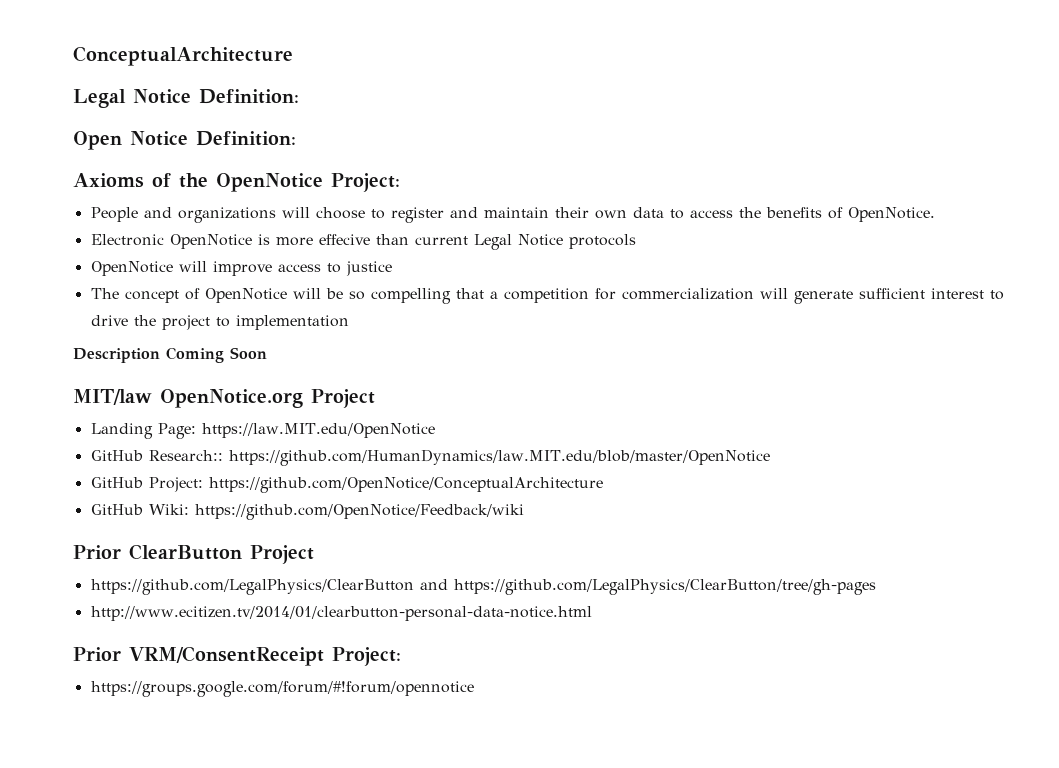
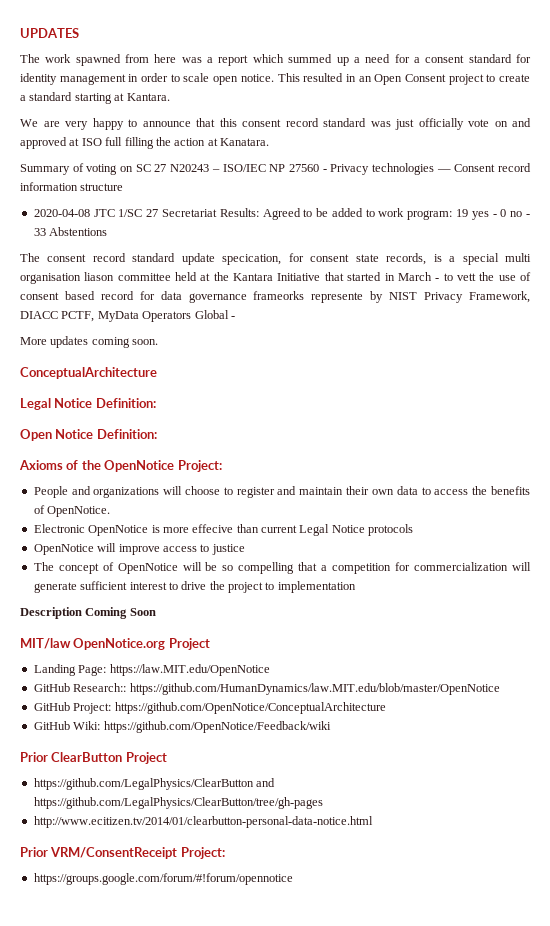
+ UPDATES
+ The work spawned from here was a report which summed up a need for a consent standard for identity management in order to scale open notice. This resulted in an Open Consent project to create a standard starting at Kantara.
+ We are very happy to announce that this consent record standard was just officially vote on and approved at ISO full filling the action at Kanatara.
+ Summary of voting on SC 27 N20243 – ISO/IEC NP 27560 - Privacy technologies — Consent record information structure
+ 2020-04-08 JTC 1/SC 27 Secretariat Results: Agreed to be added to work program: 19 yes - 0 no - 33 Abstentions
+ The consent record standard update specication, for consent state records, is a special multi organisation liason committee held at the Kantara Initiative that started in March - to vett the use of consent based record for data governance frameorks represente by NIST Privacy Framework, DIACC PCTF, MyData Operators Global -
+ More updates coming soon.

